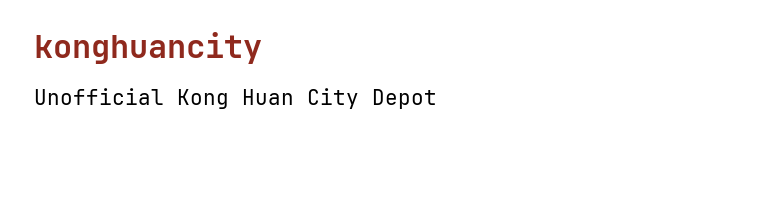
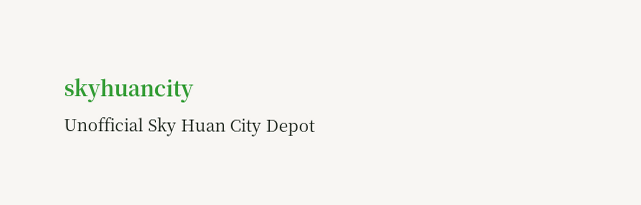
- konghuancity
+ skyhuancity
- Unofficial Kong Huan City Depot
+ Unofficial Sky Huan City Depot

